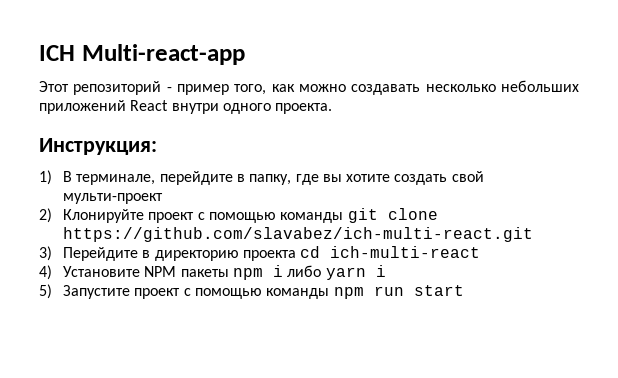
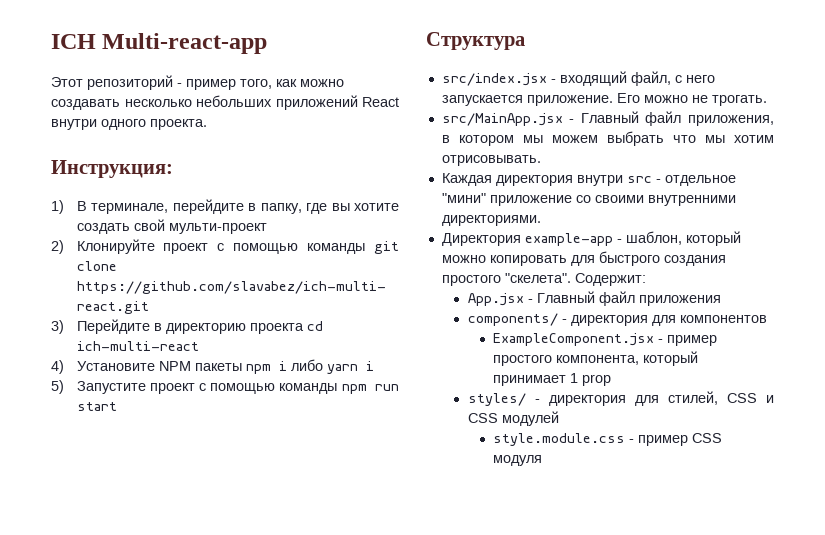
+ Структура
+ src/index.jsx - входящий файл, с него запускается приложение. Его можно не трогать.
+ src/MainApp.jsx - Главный файл приложения, в котором мы можем выбрать что мы хотим отрисовывать.
+ Каждая директория внутри src - отдельное "мини" приложение со своими внутренними директориями.
+ Директория example-app - шаблон, который можно копировать для быстрого создания простого "скелета". Содержит:
+ App.jsx - Главный файл приложения
+ components/ - директория для компонентов
+ ExampleComponent.jsx - пример простого компонента, который принимает 1 prop
+ styles/ - директория для стилей, CSS и CSS модулей
+ style.module.css - пример CSS модуля

